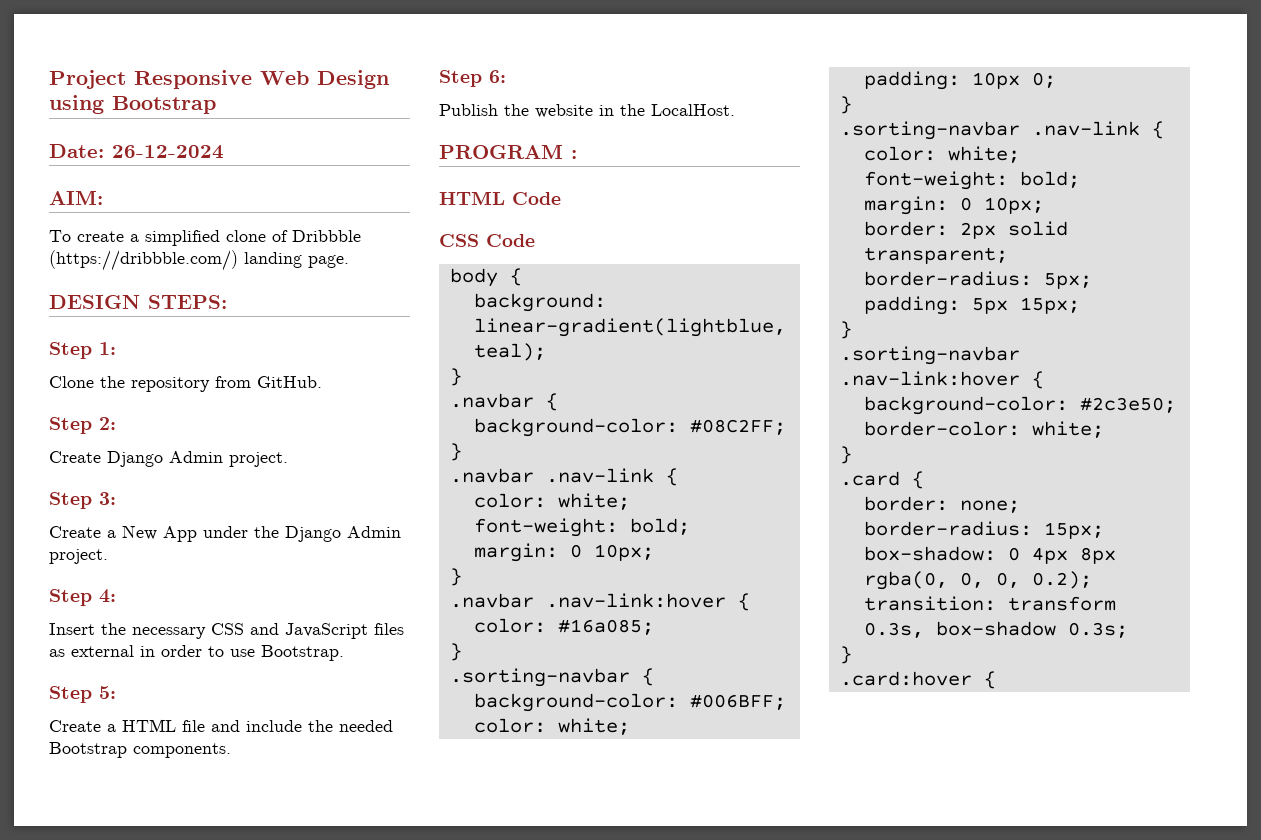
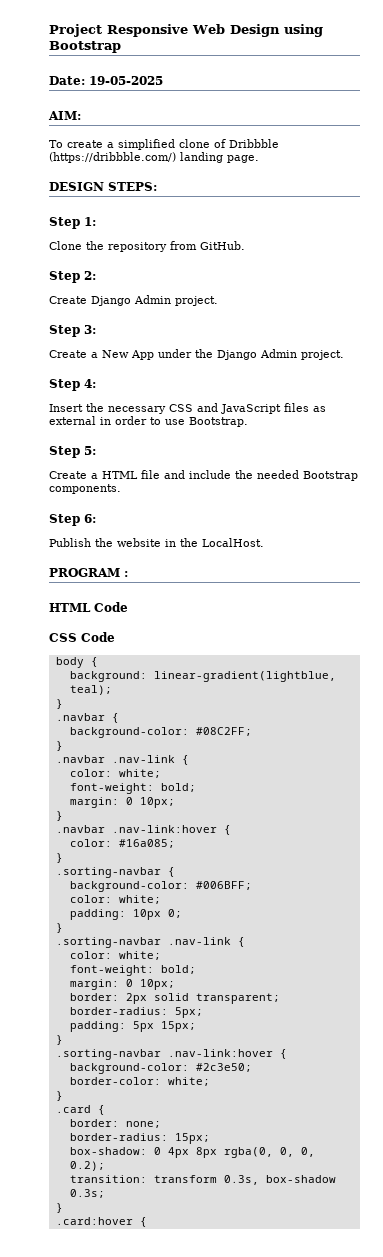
- Date: 26-12-2024
+ Date: 19-05-2025

